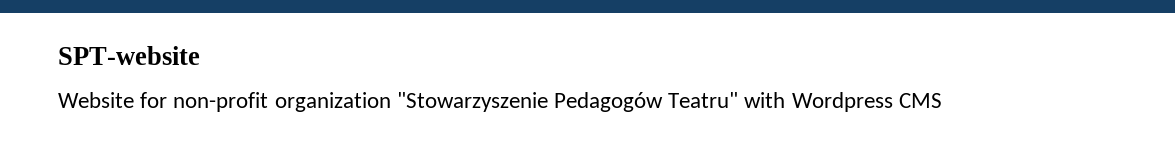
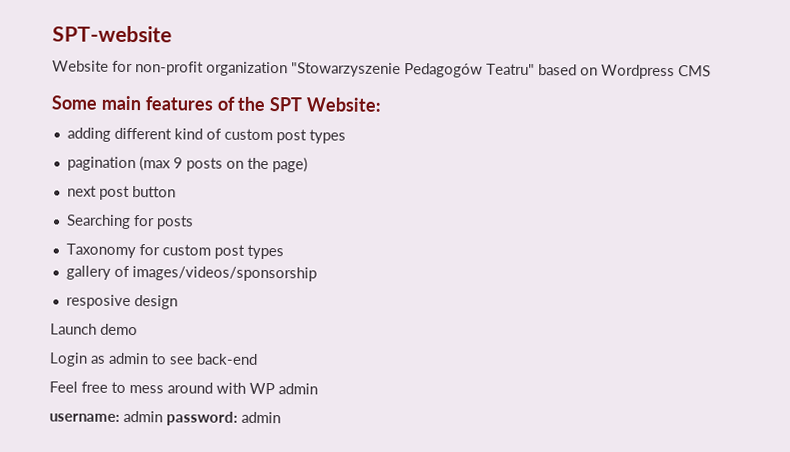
- Website for non-profit organization "Stowarzyszenie Pedagogów Teatru" with Wordpress CMS
+ Website for non-profit organization "Stowarzyszenie Pedagogów Teatru" based on Wordpress CMS
+ Some main features of the SPT Website:
+ adding different kind of custom post types
+ pagination (max 9 posts on the page)
+ next post button
+ Searching for posts
+ Taxonomy for custom post types
+ gallery of images/videos/sponsorship
+ resposive design
+ Launch demo
+ Login as admin to see back-end
+ Feel free to mess around with WP admin
+ username: admin password: admin

